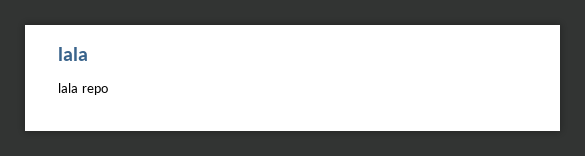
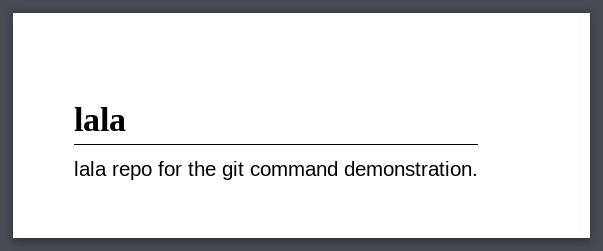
- lala repo
+ lala repo for the git command demonstration.

